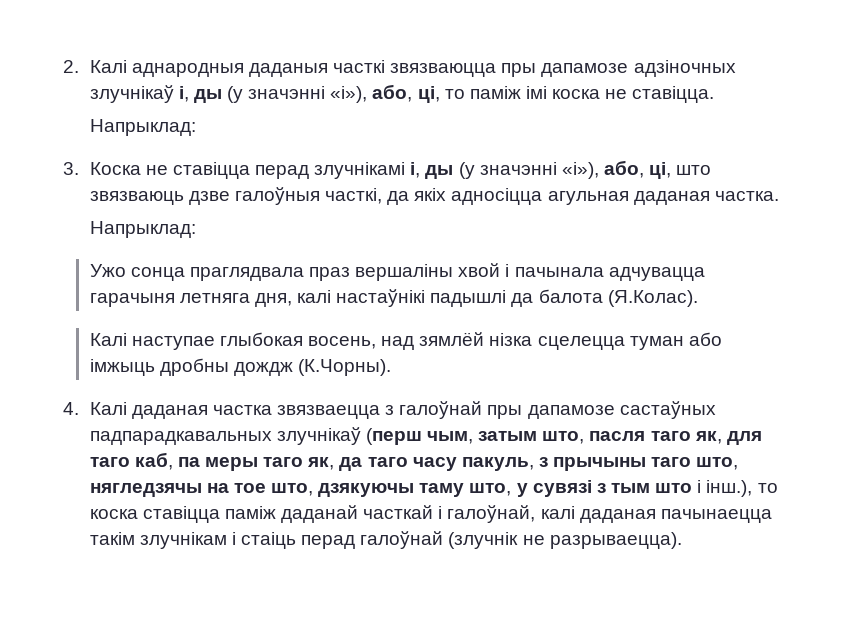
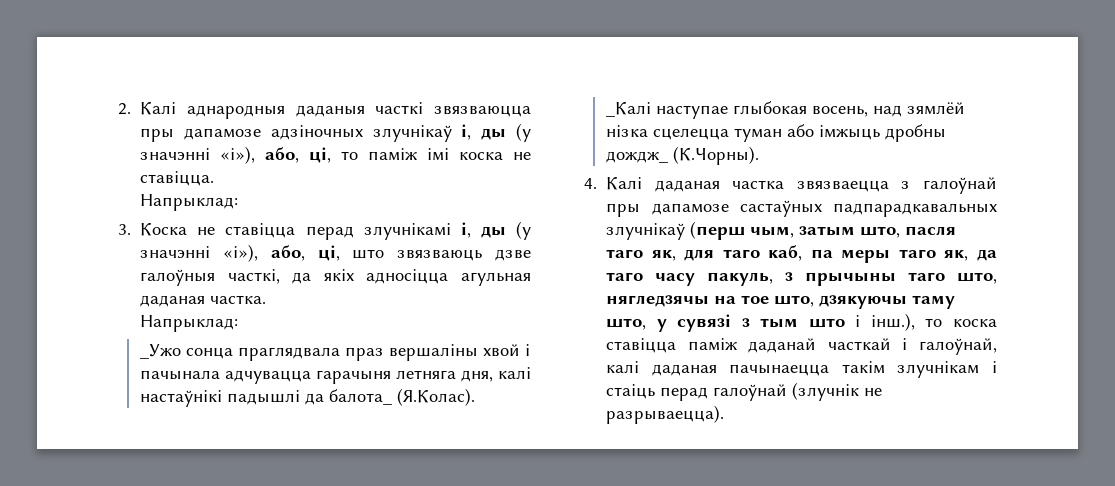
- Ужо сонца праглядвала праз вершаліны хвой і пачынала адчувацца гарачыня летняга дня, калі настаўнікі падышлі да балота (Я.Колас).
+ _Ужо сонца праглядвала праз вершаліны хвой і пачынала адчувацца гарачыня летняга дня, калі настаўнікі падышлі да балота_ (Я.Колас).
- Калі наступае глыбокая восень, над зямлёй нізка сцелецца туман або імжыць дробны дождж (К.Чорны).
+ _Калі наступае глыбокая восень, над зямлёй нізка сцелецца туман або імжыць дробны дождж_ (К.Чорны).

